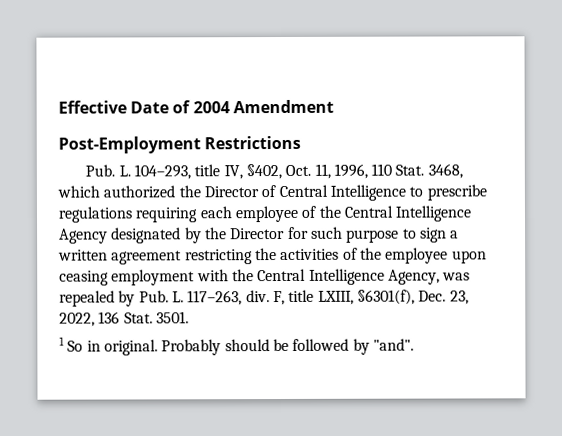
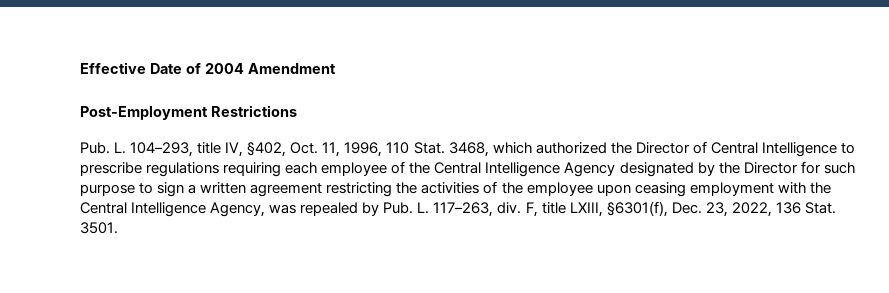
- 1 So in original. Probably should be followed by "and".

